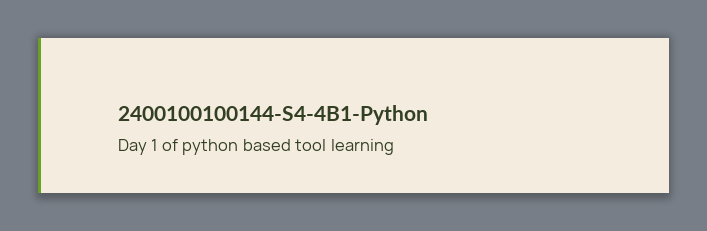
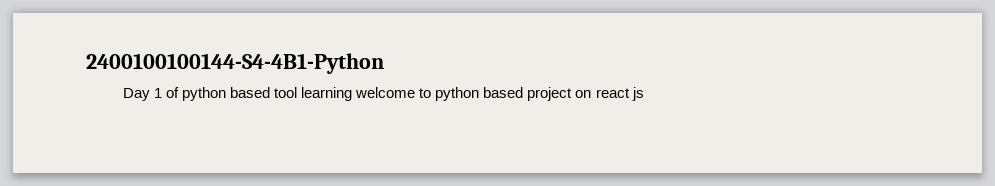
- Day 1 of python based tool learning
+ Day 1 of python based tool learning welcome to python based project on react js

